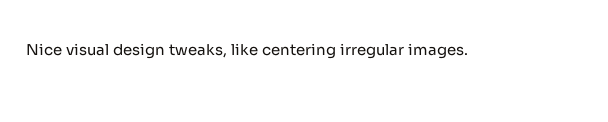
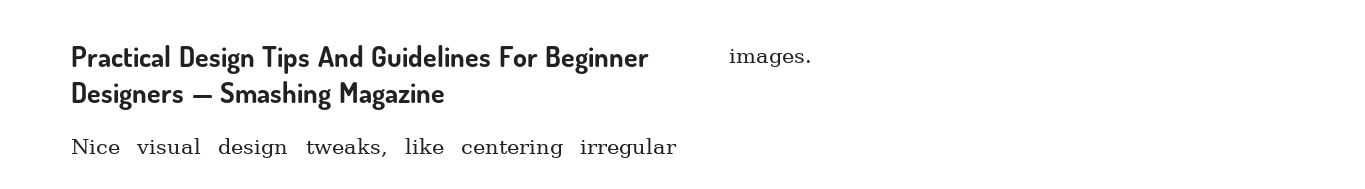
+ Practical Design Tips And Guidelines For Beginner Designers — Smashing Magazine

